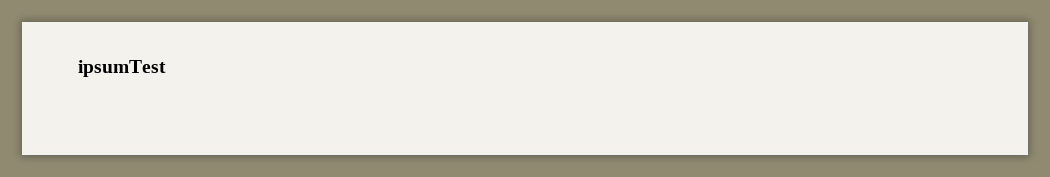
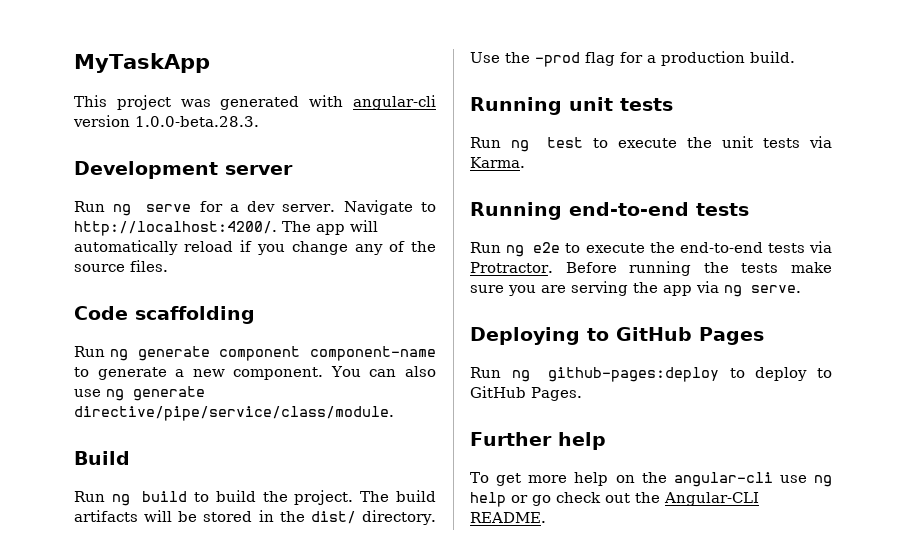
- ipsumTest
+ MyTaskApp
+ This project was generated with angular-cli version 1.0.0-beta.28.3.
+ Development server
+ Run ng serve for a dev server. Navigate to http://localhost:4200/. The app will automatically reload if you change any of the source files.
+ Code scaffolding
+ Run ng generate component component-name to generate a new component. You can also use ng generate directive/pipe/service/class/module.
+ Build
+ Run ng build to build the project. The build artifacts will be stored in the dist/ directory. Use the -prod flag for a production build.
+ Running unit tests
+ Run ng test to execute the unit tests via Karma.
+ Running end-to-end tests
+ Run ng e2e to execute the end-to-end tests via Protractor. Before running the tests make sure you are serving the app via ng serve.
+ Deploying to GitHub Pages
+ Run ng github-pages:deploy to deploy to GitHub Pages.
+ Further help
+ To get more help on the angular-cli use ng help or go check out the Angular-CLI README.

